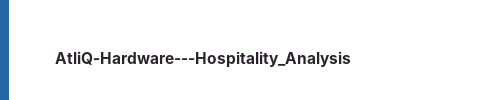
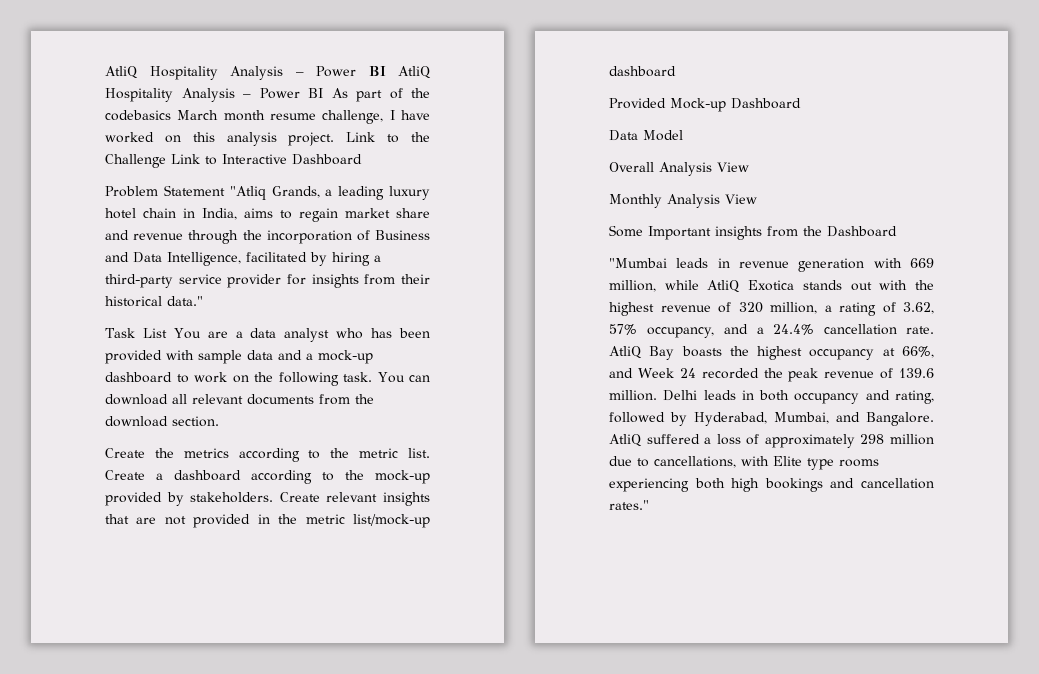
- AtliQ-Hardware---Hospitality_Analysis
+ AtliQ Hospitality Analysis – Power BI AtliQ Hospitality Analysis – Power BI As part of the codebasics March month resume challenge, I have worked on this analysis project. Link to the Challenge Link to Interactive Dashboard
+ Problem Statement "Atliq Grands, a leading luxury hotel chain in India, aims to regain market share and revenue through the incorporation of Business and Data Intelligence, facilitated by hiring a third-party service provider for insights from their historical data."
+ Task List You are a data analyst who has been provided with sample data and a mock-up dashboard to work on the following task. You can download all relevant documents from the download section.
+ Create the metrics according to the metric list. Create a dashboard according to the mock-up provided by stakeholders. Create relevant insights that are not provided in the metric list/mock-up dashboard
+ Provided Mock-up Dashboard
+ Data Model
+ Overall Analysis View
+ Monthly Analysis View
+ Some Important insights from the Dashboard
+ "Mumbai leads in revenue generation with 669 million, while AtliQ Exotica stands out with the highest revenue of 320 million, a rating of 3.62, 57% occupancy, and a 24.4% cancellation rate. AtliQ Bay boasts the highest occupancy at 66%, and Week 24 recorded the peak revenue of 139.6 million. Delhi leads in both occupancy and rating, followed by Hyderabad, Mumbai, and Bangalore. AtliQ suffered a loss of approximately 298 million due to cancellations, with Elite type rooms experiencing both high bookings and cancellation rates."

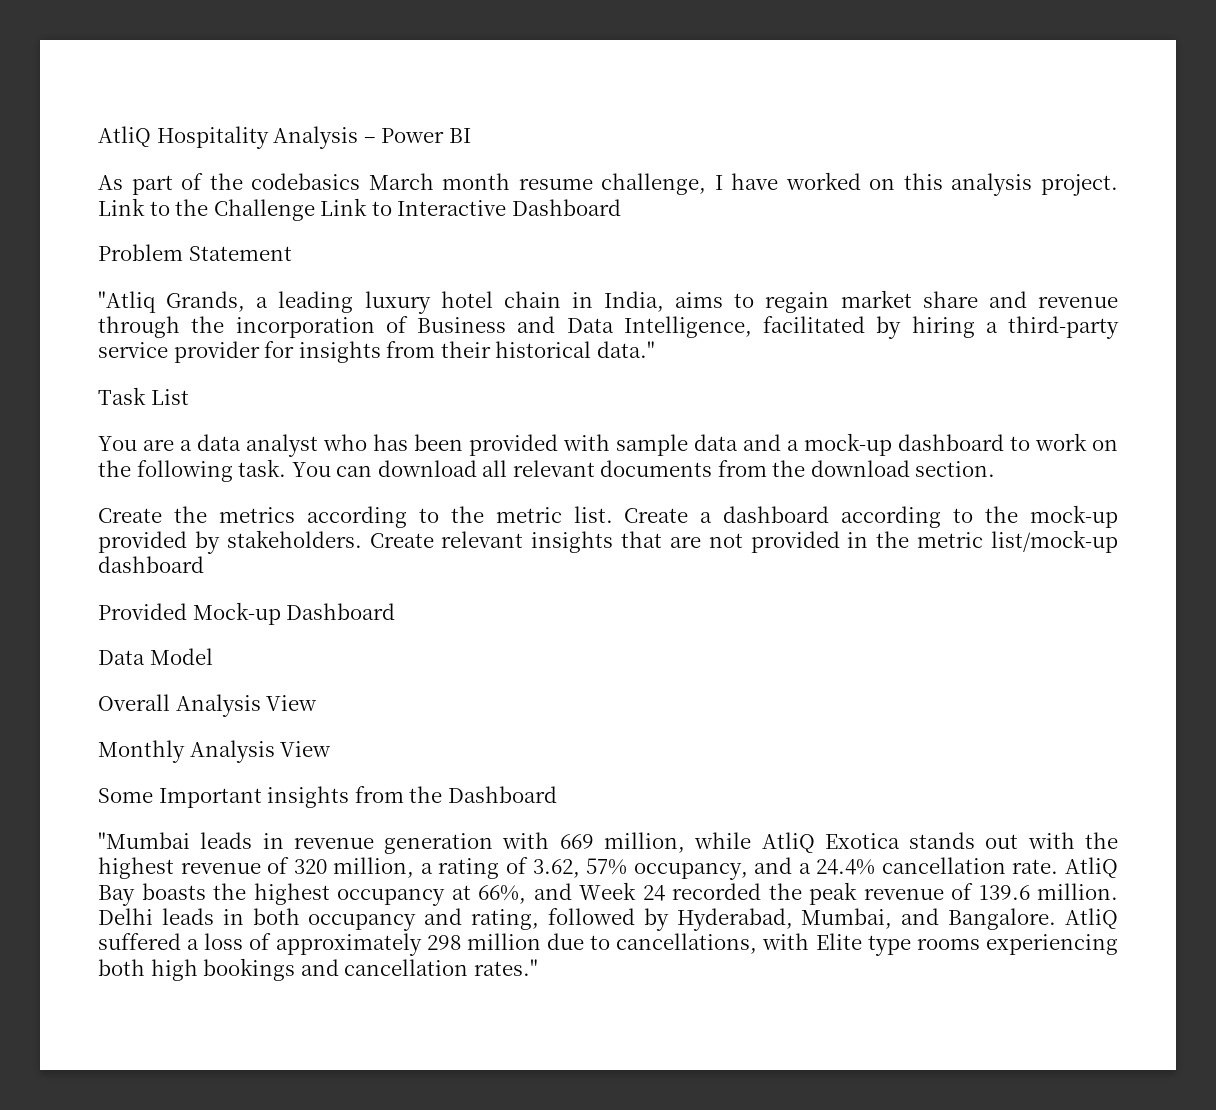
- AtliQ Hospitality Analysis – Power BI AtliQ Hospitality Analysis – Power BI As part of the codebasics March month resume challenge, I have worked on this analysis project.
+ AtliQ Hospitality Analysis – Power BI
+ As part of the codebasics March month resume challenge, I have worked on this analysis project.
- Problem Statement "Atliq Grands, a leading luxury hotel chain in India, aims to regain market share and revenue through the incorporation of Business and Data Intelligence, facilitated by hiring a third-party service provider for insights from their historical data."
+ Problem Statement
+ "Atliq Grands, a leading luxury hotel chain in India, aims to regain market share and revenue through the incorporation of Business and Data Intelligence, facilitated by hiring a third-party service provider for insights from their historical data."
- Task List You are a data analyst who has been provided with sample data and a mock-up dashboard to work on the following task.
+ Task List
+ You are a data analyst who has been provided with sample data and a mock-up dashboard to work on the following task.

